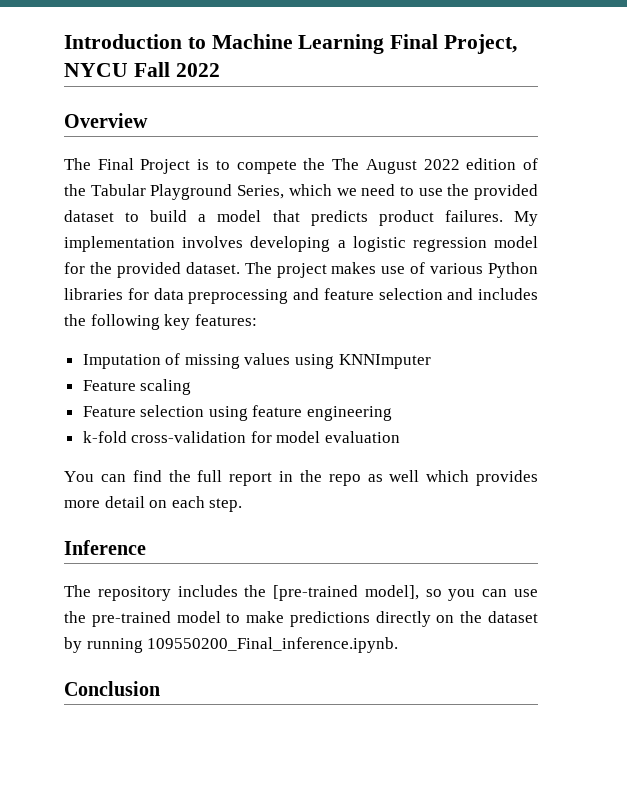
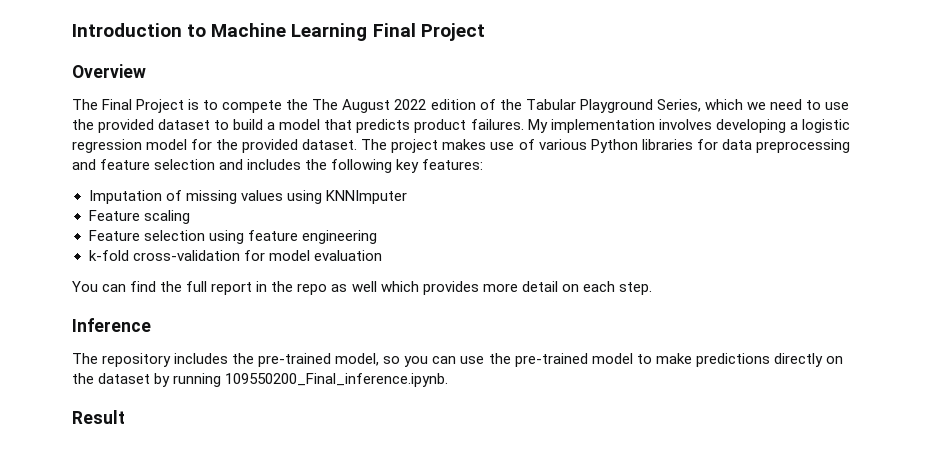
- Introduction to Machine Learning Final Project, NYCU Fall 2022
+ Introduction to Machine Learning Final Project
- The repository includes the [pre-trained model], so you can use the pre-trained model to make predictions directly on the dataset by running 109550200_Final_inference.ipynb.
+ The repository includes the pre-trained model, so you can use the pre-trained model to make predictions directly on the dataset by running 109550200_Final_inference.ipynb.
- Conclusion
+ Result

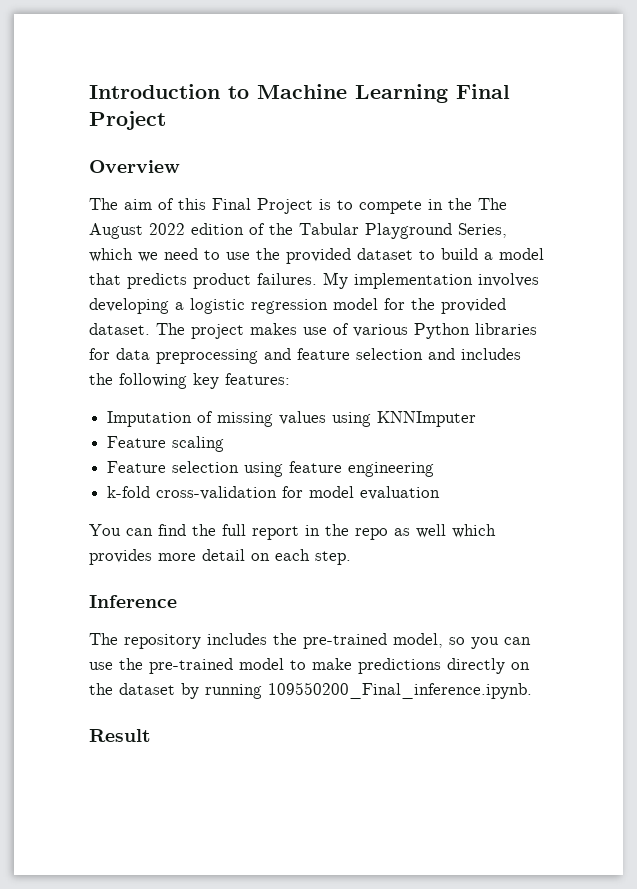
- The Final Project is to compete the The August 2022 edition of the Tabular Playground Series, which we need to use the provided dataset to build a model that predicts product failures.
+ The aim of this Final Project is to compete in the The August 2022 edition of the Tabular Playground Series, which we need to use the provided dataset to build a model that predicts product failures.

